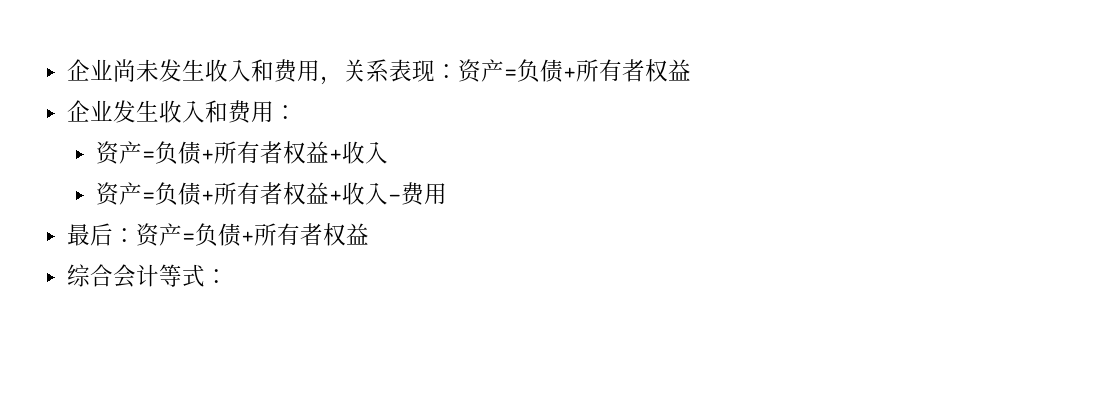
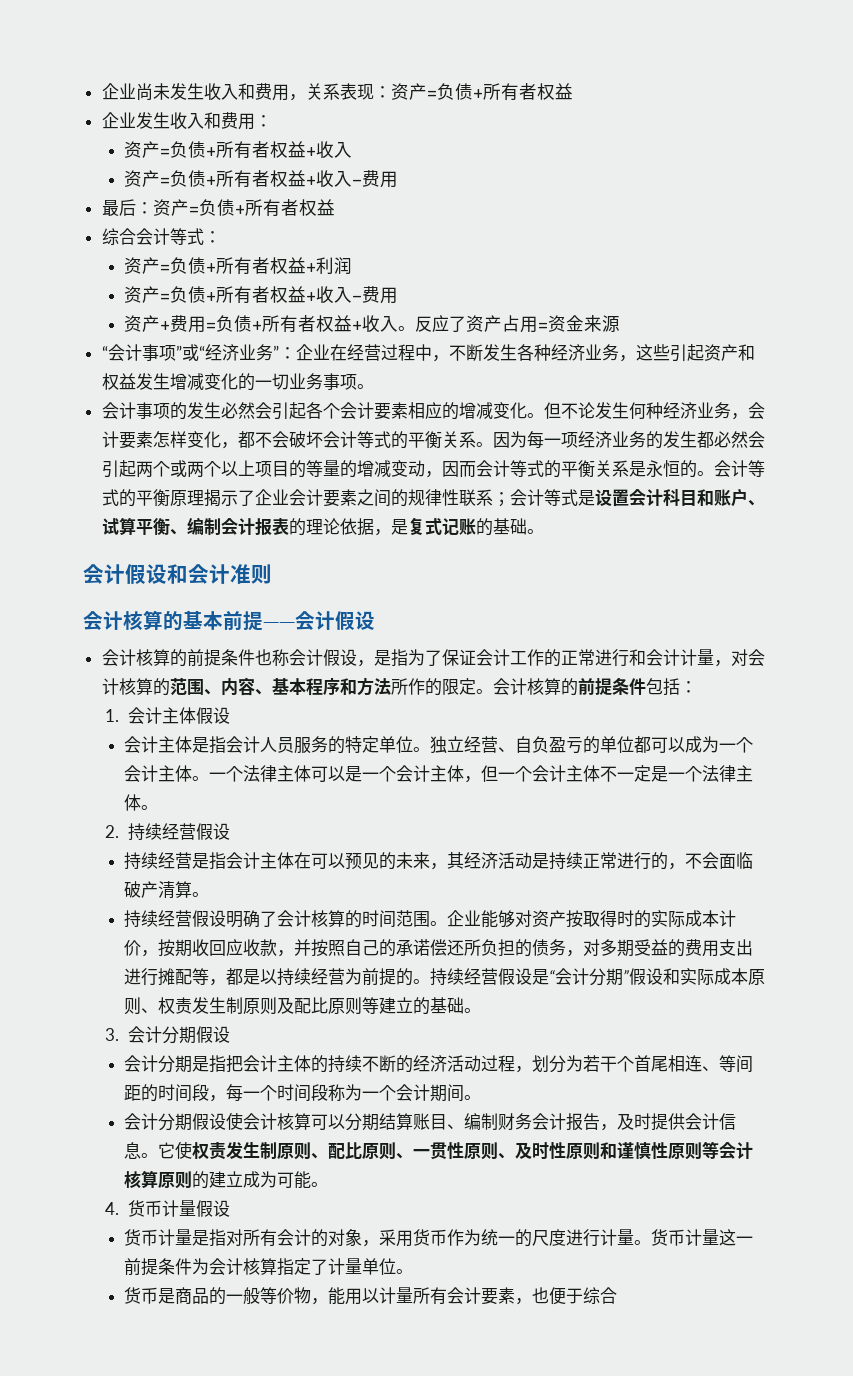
+ 资产=负债+所有者权益+利润
+ 资产=负债+所有者权益+收入-费用
+ 资产+费用=负债+所有者权益+收入。反应了资产占用=资金来源
+ “会计事项”或“经济业务”：企业在经营过程中，不断发生各种经济业务，这些引起资产和权益发生增减变化的一切业务事项。
+ 会计事项的发生必然会引起各个会计要素相应的增减变化。但不论发生何种经济业务，会计要素怎样变化，都不会破坏会计等式的平衡关系。因为每一项经济业务的发生都必然会引起两个或两个以上项目的等量的增减变动，因而会计等式的平衡关系是永恒的。会计等式的平衡原理揭示了企业会计要素之间的规律性联系；会计等式是设置会计科目和账户、试算平衡、编制会计报表的理论依据，是复式记账的基础。
+ 会计假设和会计准则
+ 会计核算的基本前提——会计假设
+ 会计核算的前提条件也称会计假设，是指为了保证会计工作的正常进行和会计计量，对会计核算的范围、内容、基本程序和方法所作的限定。会计核算的前提条件包括：
+ 1.会计主体假设
+ 会计主体是指会计人员服务的特定单位。独立经营、自负盈亏的单位都可以成为一个会计主体。一个法律主体可以是一个会计主体，但一个会计主体不一定是一个法律主体。
+ 2.持续经营假设
+ 持续经营是指会计主体在可以预见的未来，其经济活动是持续正常进行的，不会面临破产清算。
+ 持续经营假设明确了会计核算的时间范围。企业能够对资产按取得时的实际成本计价，按期收回应收款，并按照自己的承诺偿还所负担的债务，对多期受益的费用支出进行摊配等，都是以持续经营为前提的。持续经营假设是“会计分期”假设和实际成本原则、权责发生制原则及配比原则等建立的基础。
+ 3.会计分期假设
+ 会计分期是指把会计主体的持续不断的经济活动过程，划分为若干个首尾相连、等间距的时间段，每一个时间段称为一个会计期间。
+ 会计分期假设使会计核算可以分期结算账目、编制财务会计报告，及时提供会计信息。它使权责发生制原则、配比原则、一贯性原则、及时性原则和谨慎性原则等会计核算原则的建立成为可能。
+ 4.货币计量假设
+ 货币计量是指对所有会计的对象，采用货币作为统一的尺度进行计量。货币计量这一前提条件为会计核算指定了计量单位。
+ 货币是商品的一般等价物，能用以计量所有会计要素，也便于综合

